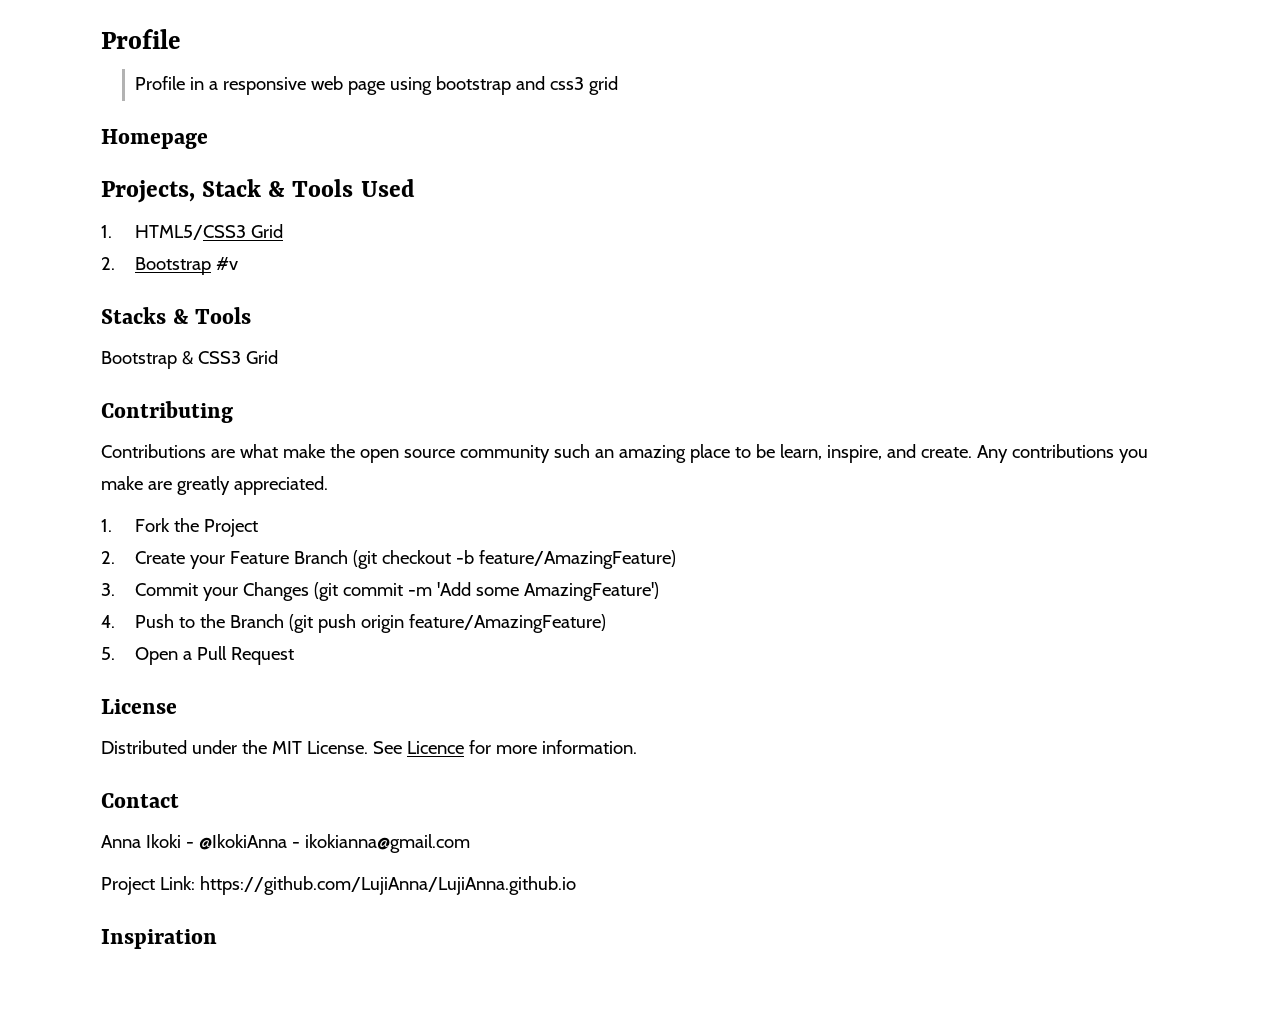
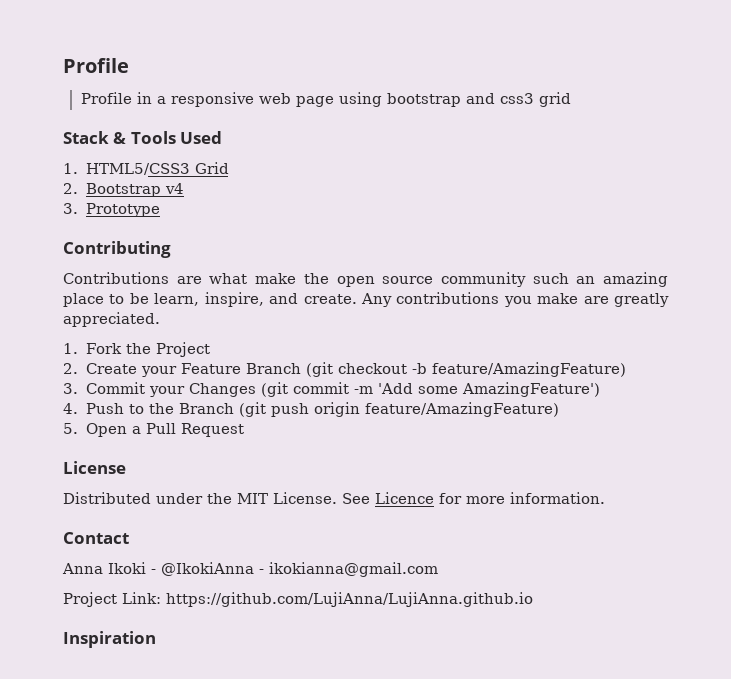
- Homepage
- Projects, Stack & Tools Used
+ Stack & Tools Used
- 2. Bootstrap #v
- Stacks & Tools
- Bootstrap & CSS3 Grid
+ 2. Bootstrap v4
+ 3. Prototype

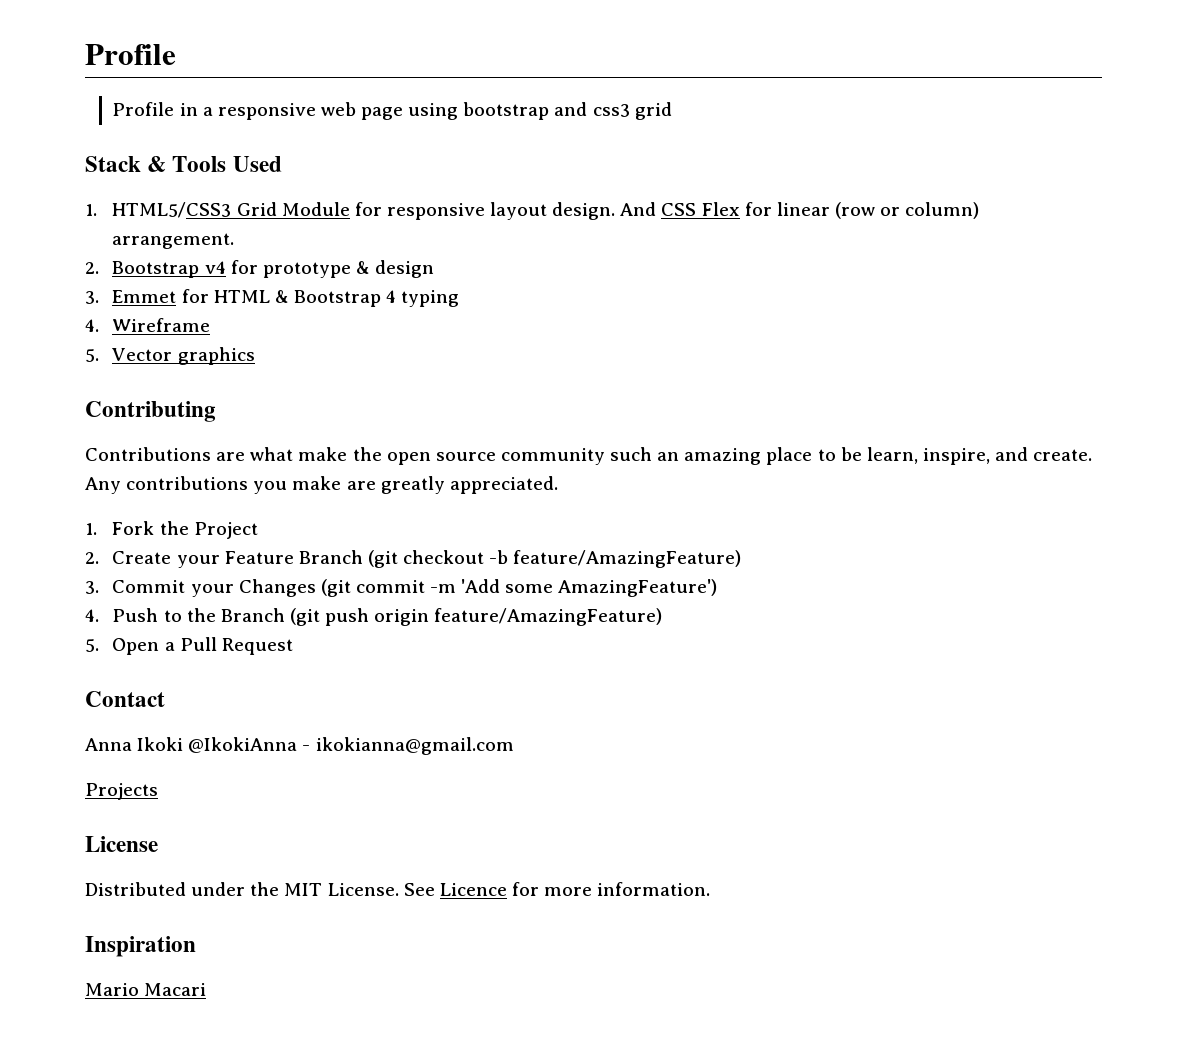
- 1. HTML5/CSS3 Grid
- 2. Bootstrap v4
- 3. Prototype
+ 1. HTML5/CSS3 Grid Module for responsive layout design. And CSS Flex for linear (row or column) arrangement.
+ 2. Bootstrap v4 for prototype & design
+ 3. Emmet for HTML & Bootstrap 4 typing
+ 4. Wireframe
+ 5. Vector graphics
+ Contact
+ Anna Ikoki @IkokiAnna - ikokianna@gmail.com
+ Projects
- Contact
- Anna Ikoki - @IkokiAnna - ikokianna@gmail.com
- Project Link: https://github.com/LujiAnna/LujiAnna.github.io
  Inspiration
+ Mario Macari

